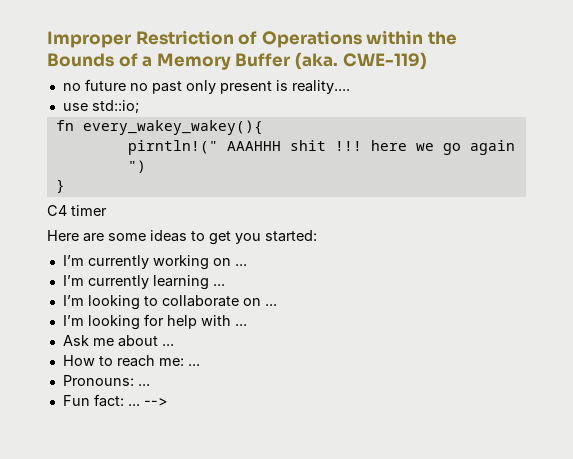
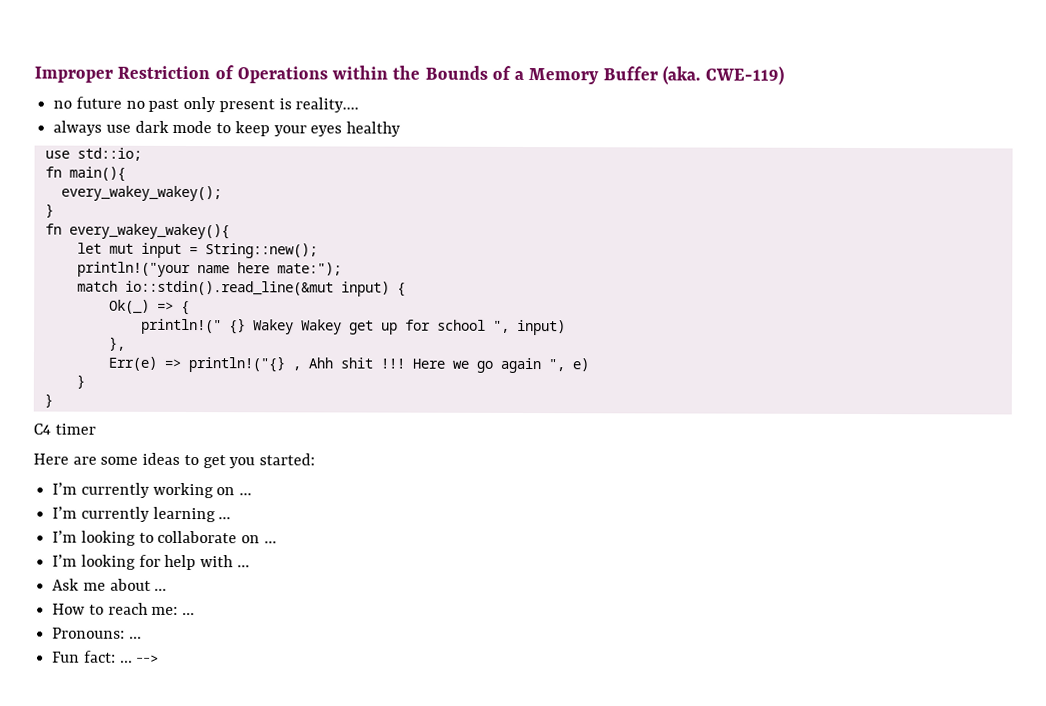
+ always use dark mode to keep your eyes healthy
  use std::io;
+ fn main(){
+ every_wakey_wakey();
+ }
  fn every_wakey_wakey(){
- pirntln!(" AAAHHH shit !!! here we go again ")
+ let mut input = String::new();
+ println!("your name here mate:");
+ match io::stdin().read_line(&mut input) {
+ Ok(_) => {
+ println!(" {} Wakey Wakey get up for school ", input)
+ },
+ Err(e) => println!("{} , Ahh shit !!! Here we go again ", e)
+ }

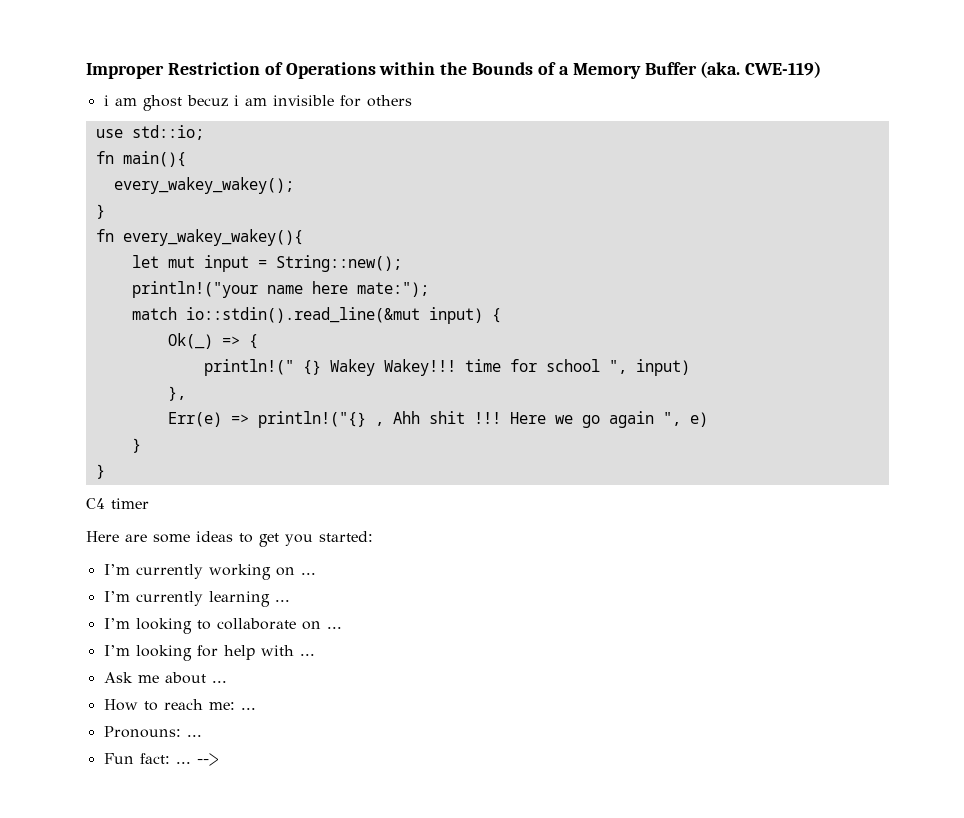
- no future no past only present is reality....
- always use dark mode to keep your eyes healthy
+ i am ghost becuz i am invisible for others
- println!(" {} Wakey Wakey get up for school ", input)
+ println!(" {} Wakey Wakey!!! time for school ", input)

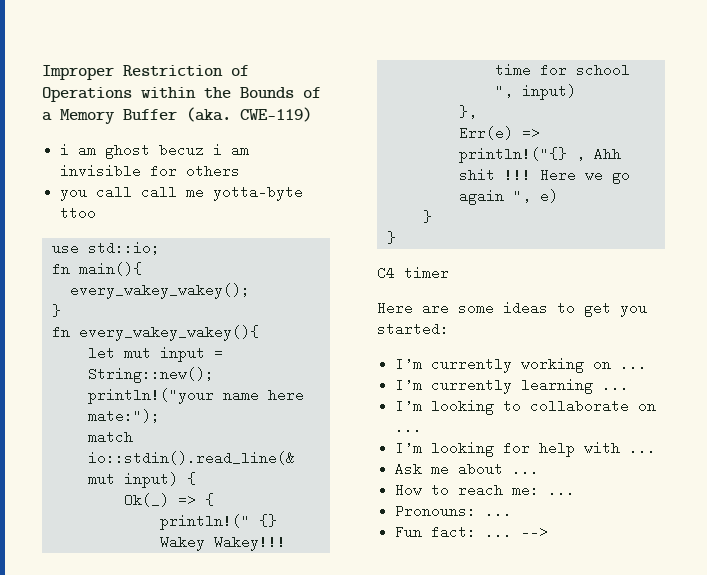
+ you call call me yotta-byte ttoo

